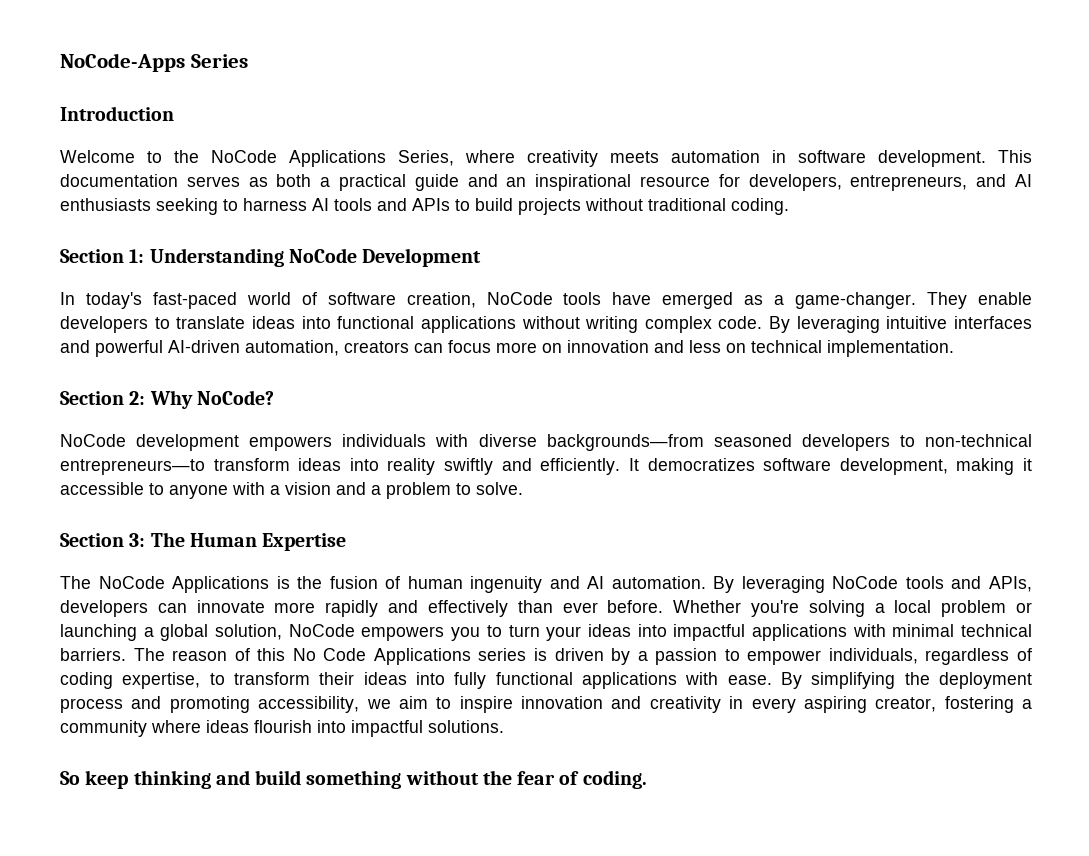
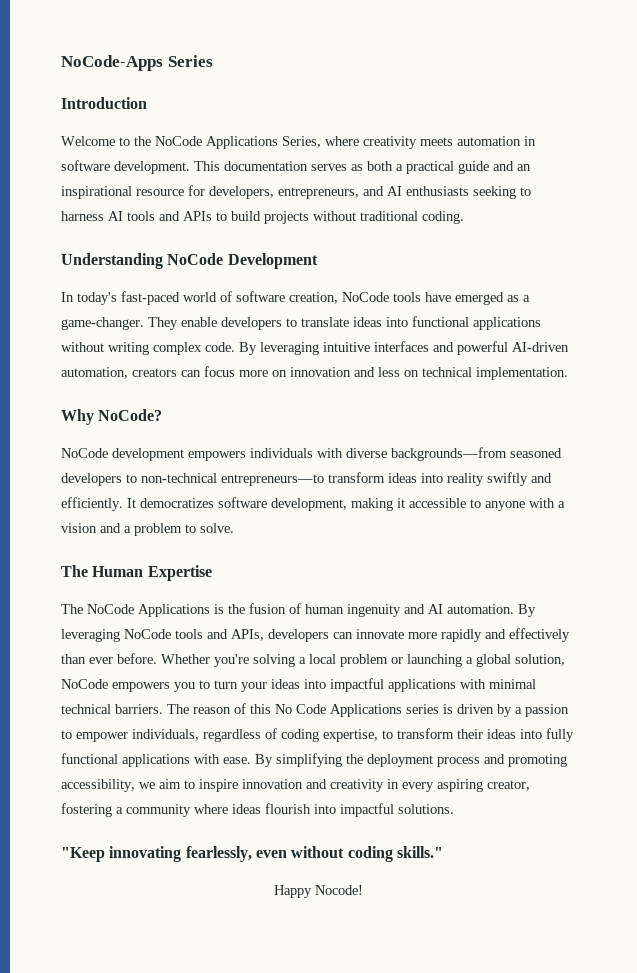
- Section 1: Understanding NoCode Development
+ Understanding NoCode Development
- Section 2: Why NoCode?
+ Why NoCode?
- Section 3: The Human Expertise
+ The Human Expertise
- So keep thinking and build something without the fear of coding.
+ "Keep innovating fearlessly, even without coding skills."
+ Happy Nocode!

